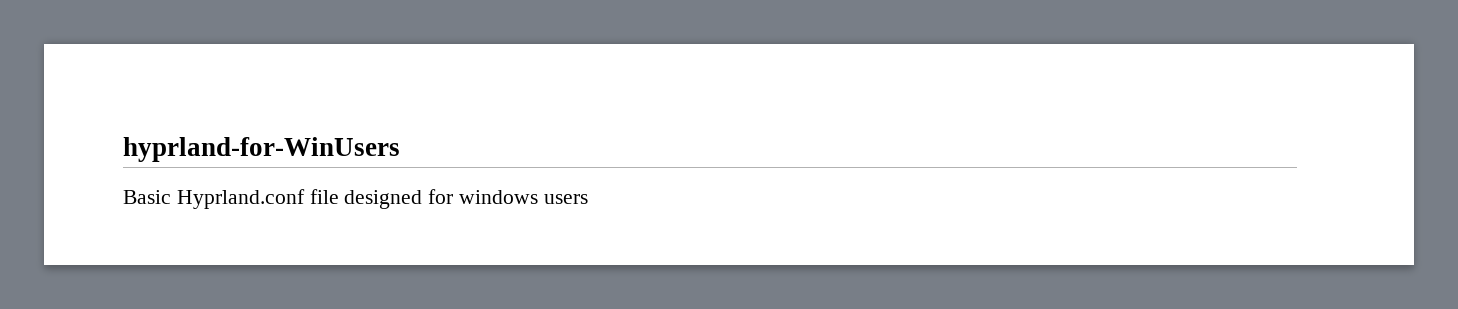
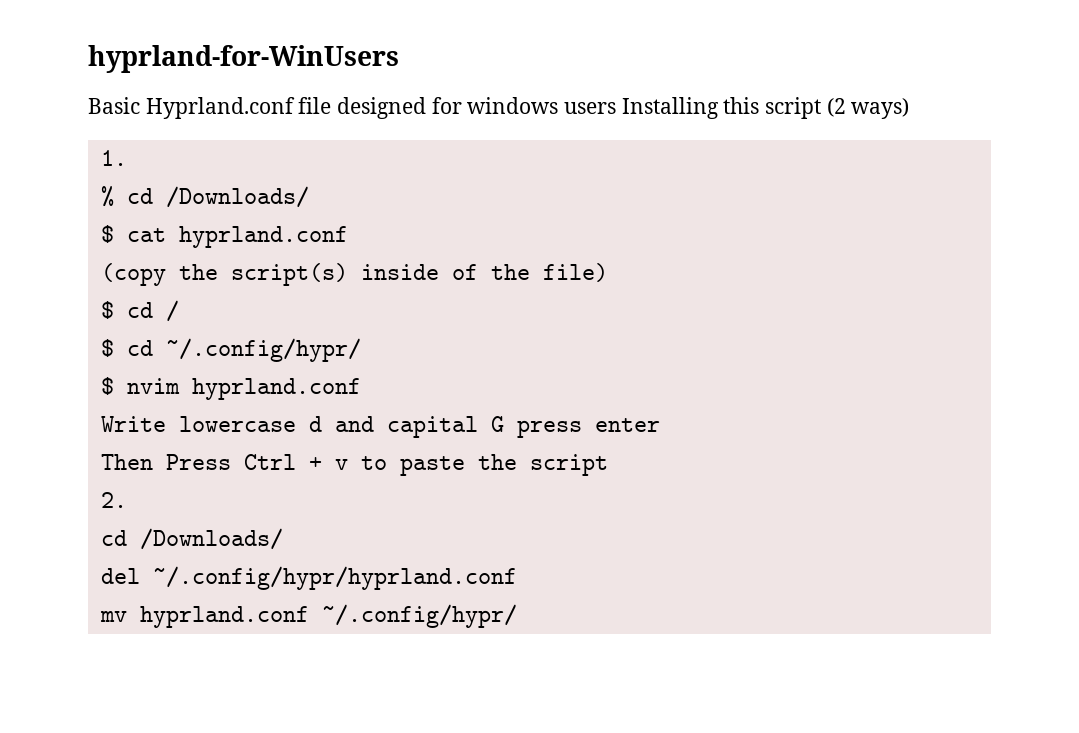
- Basic Hyprland.conf file designed for windows users
+ Basic Hyprland.conf file designed for windows users Installing this script (2 ways)
+ 1.
+ % cd /Downloads/
+ $ cat hyprland.conf
+ (copy the script(s) inside of the file)
+ $ cd /
+ $ cd ~/.config/hypr/
+ $ nvim hyprland.conf
+ Write lowercase d and capital G press enter
+ Then Press Ctrl + v to paste the script
+ 2.
+ cd /Downloads/
+ del ~/.config/hypr/hyprland.conf
+ mv hyprland.conf ~/.config/hypr/

